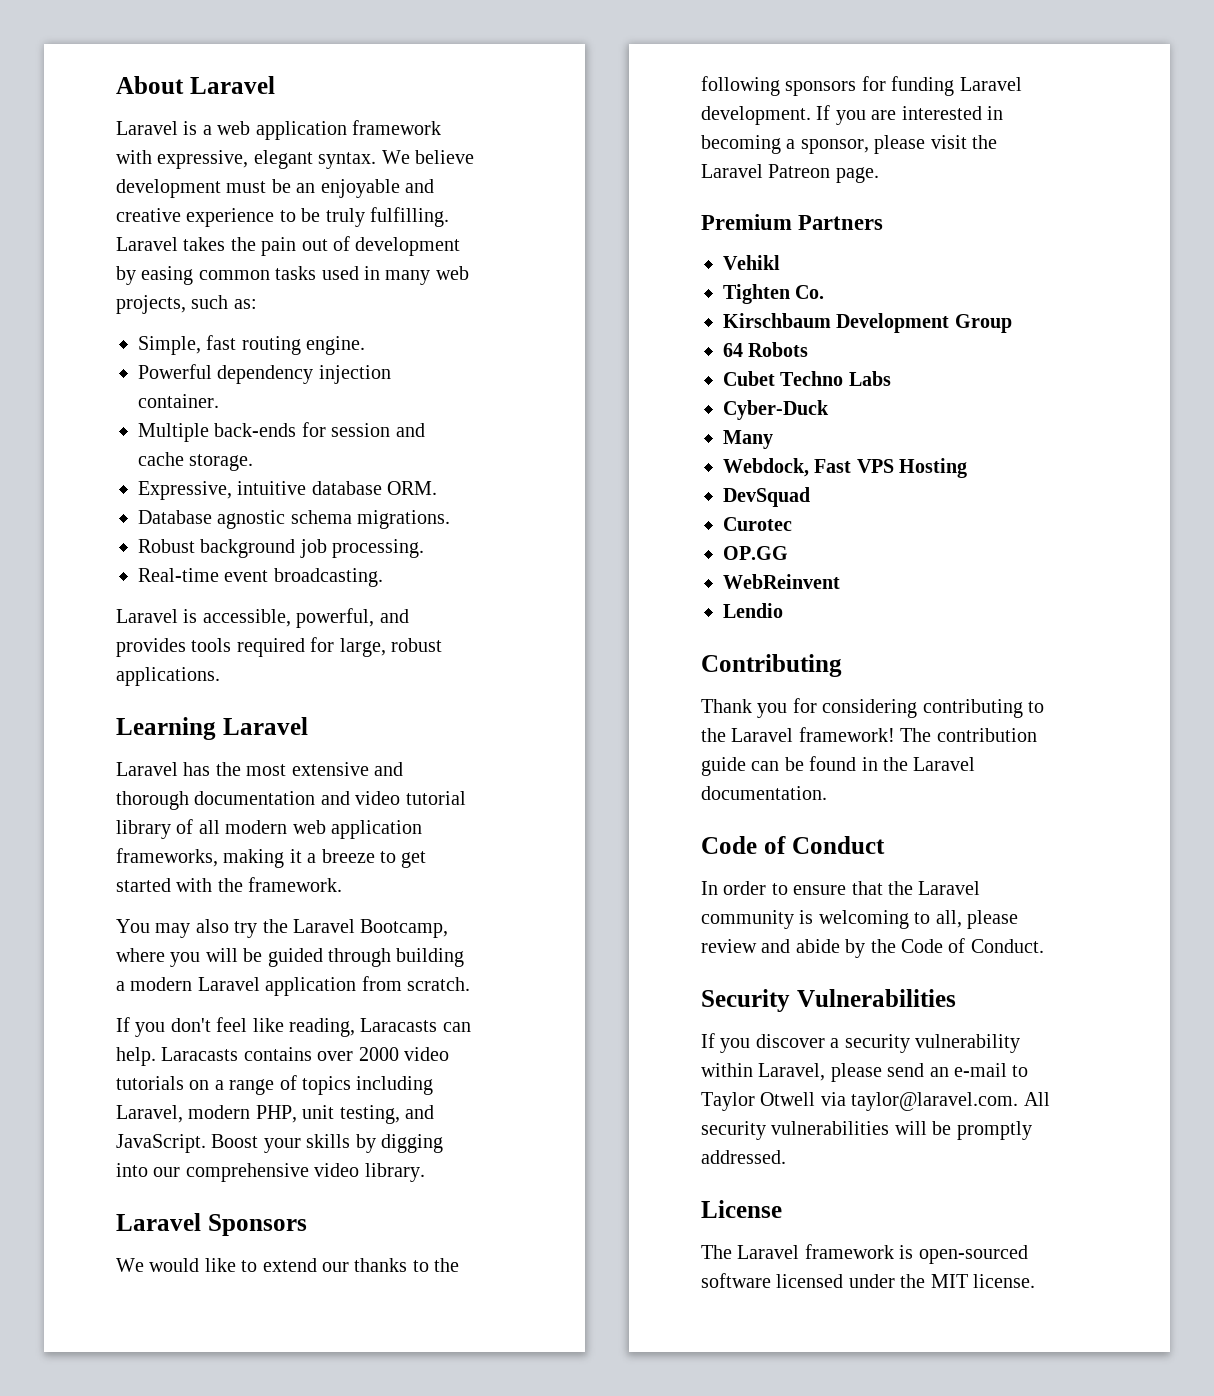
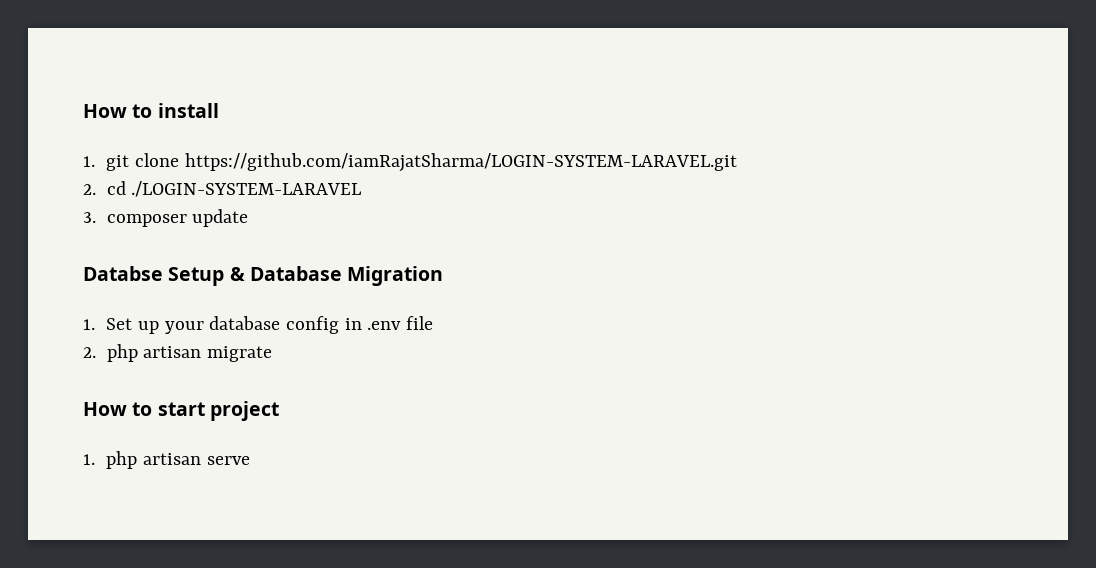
- About Laravel
- Laravel is a web application framework with expressive, elegant syntax. We believe development must be an enjoyable and creative experience to be truly fulfilling. Laravel takes the pain out of development by easing common tasks used in many web projects, such as:
- Simple, fast routing engine.
- Powerful dependency injection container.
- Multiple back-ends for session and cache storage.
- Expressive, intuitive database ORM.
- Database agnostic schema migrations.
- Robust background job processing.
- Real-time event broadcasting.
- Laravel is accessible, powerful, and provides tools required for large, robust applications.
- Learning Laravel
- Laravel has the most extensive and thorough documentation and video tutorial library of all modern web application frameworks, making it a breeze to get started with the framework.
- You may also try the Laravel Bootcamp, where you will be guided through building a modern Laravel application from scratch.
- If you don't feel like reading, Laracasts can help. Laracasts contains over 2000 video tutorials on a range of topics including Laravel, modern PHP, unit testing, and JavaScript. Boost your skills by digging into our comprehensive video library.
- Laravel Sponsors
- We would like to extend our thanks to the following sponsors for funding Laravel development. If you are interested in becoming a sponsor, please visit the Laravel Patreon page.
- Premium Partners
- Vehikl
- Tighten Co.
- Kirschbaum Development Group
- 64 Robots
- Cubet Techno Labs
- Cyber-Duck
- Many
- Webdock, Fast VPS Hosting
- DevSquad
- Curotec
- OP.GG
- WebReinvent
- Lendio
- Contributing
- Thank you for considering contributing to the Laravel framework! The contribution guide can be found in the Laravel documentation.
- Code of Conduct
- In order to ensure that the Laravel community is welcoming to all, please review and abide by the Code of Conduct.
- Security Vulnerabilities
- If you discover a security vulnerability within Laravel, please send an e-mail to Taylor Otwell via taylor@laravel.com. All security vulnerabilities will be promptly addressed.
- License
- The Laravel framework is open-sourced software licensed under the MIT license.
+ How to install
+ 1. git clone https://github.com/iamRajatSharma/LOGIN-SYSTEM-LARAVEL.git
+ 2. cd ./LOGIN-SYSTEM-LARAVEL
+ 3. composer update
+ Databse Setup & Database Migration
+ 1. Set up your database config in .env file
+ 2. php artisan migrate
+ How to start project
+ 1. php artisan serve

